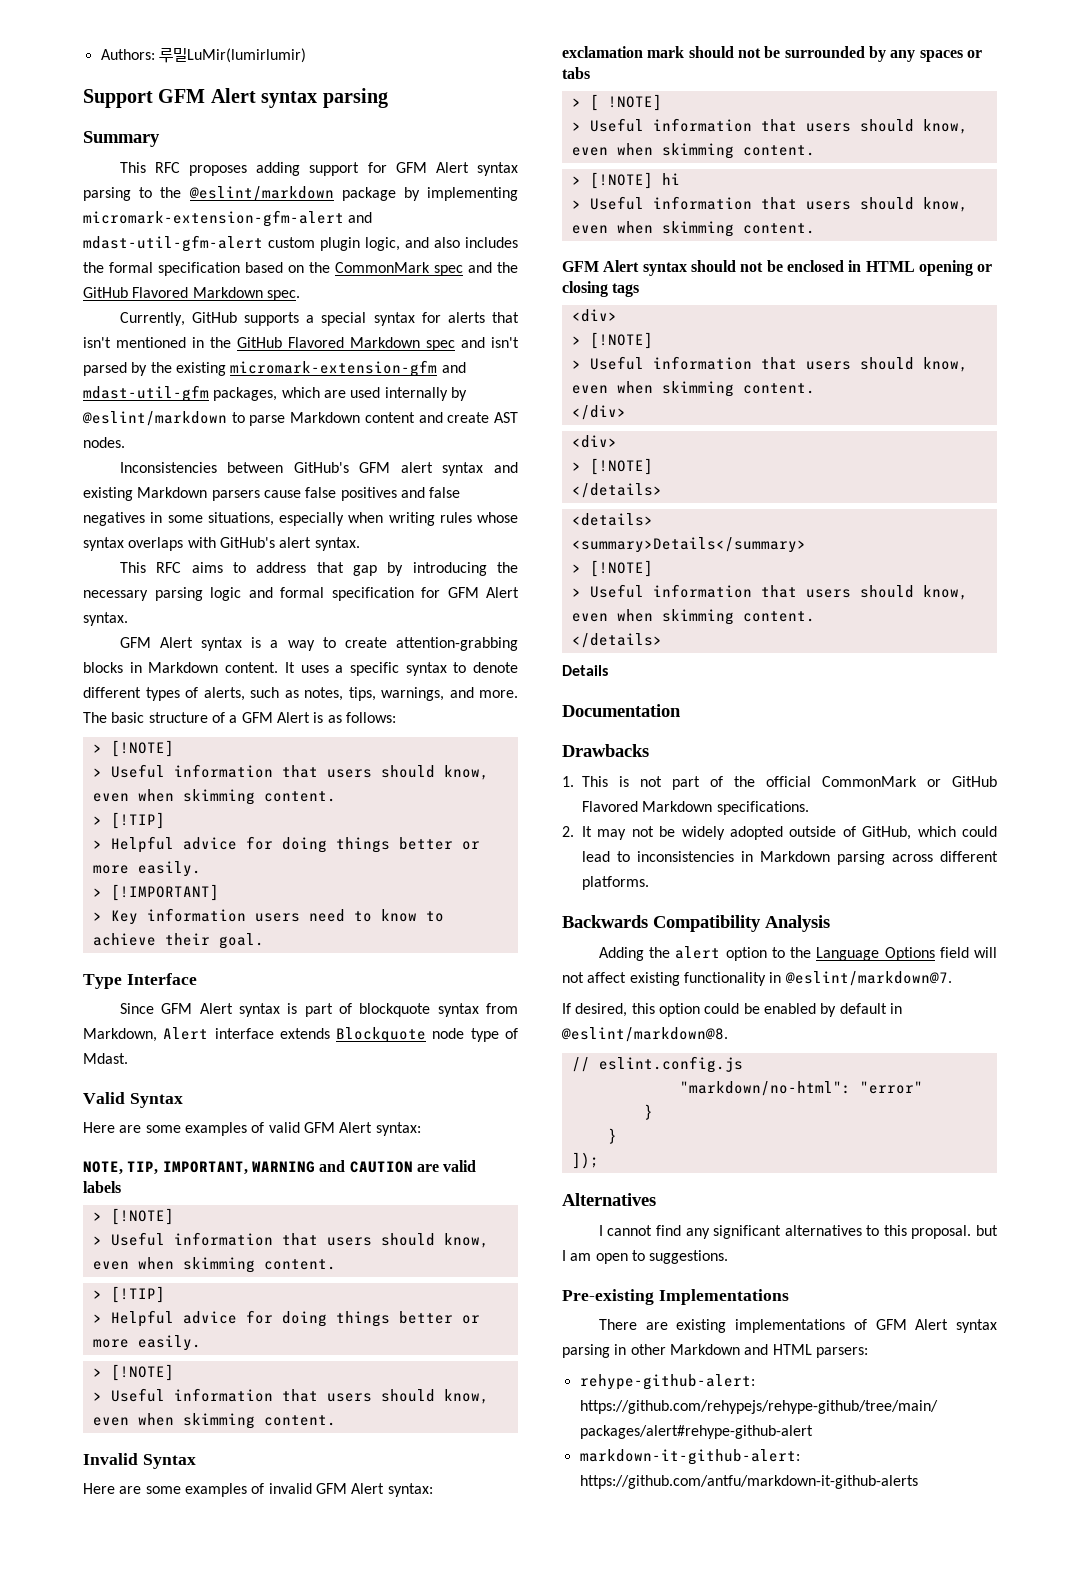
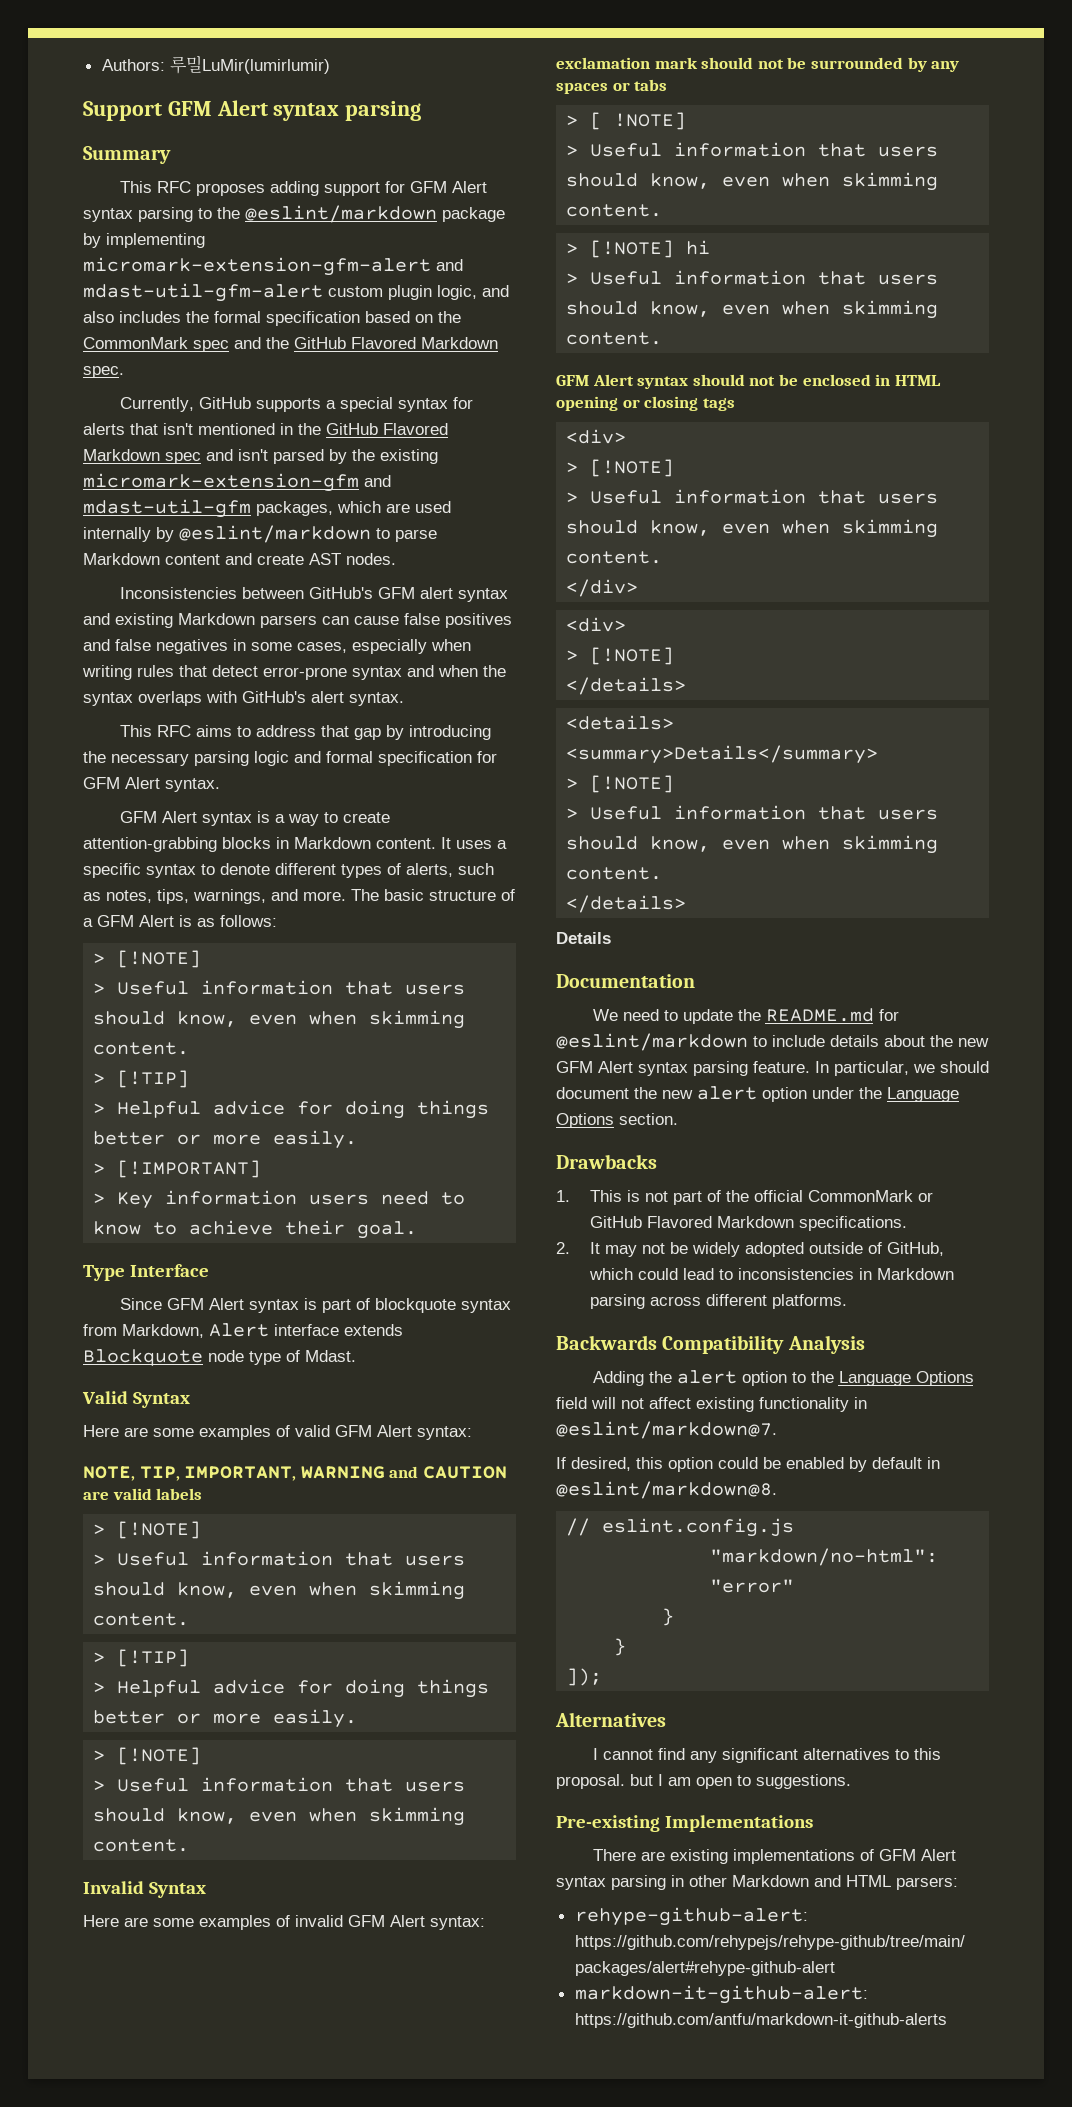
- Inconsistencies between GitHub's GFM alert syntax and existing Markdown parsers cause false positives and false negatives in some situations, especially when writing rules whose syntax overlaps with GitHub's alert syntax.
+ Inconsistencies between GitHub's GFM alert syntax and existing Markdown parsers can cause false positives and false negatives in some cases, especially when writing rules that detect error-prone syntax and when the syntax overlaps with GitHub's alert syntax.
+ We need to update the README.md for @eslint/markdown to include details about the new GFM Alert syntax parsing feature. In particular, we should document the new alert option under the Language Options section.

